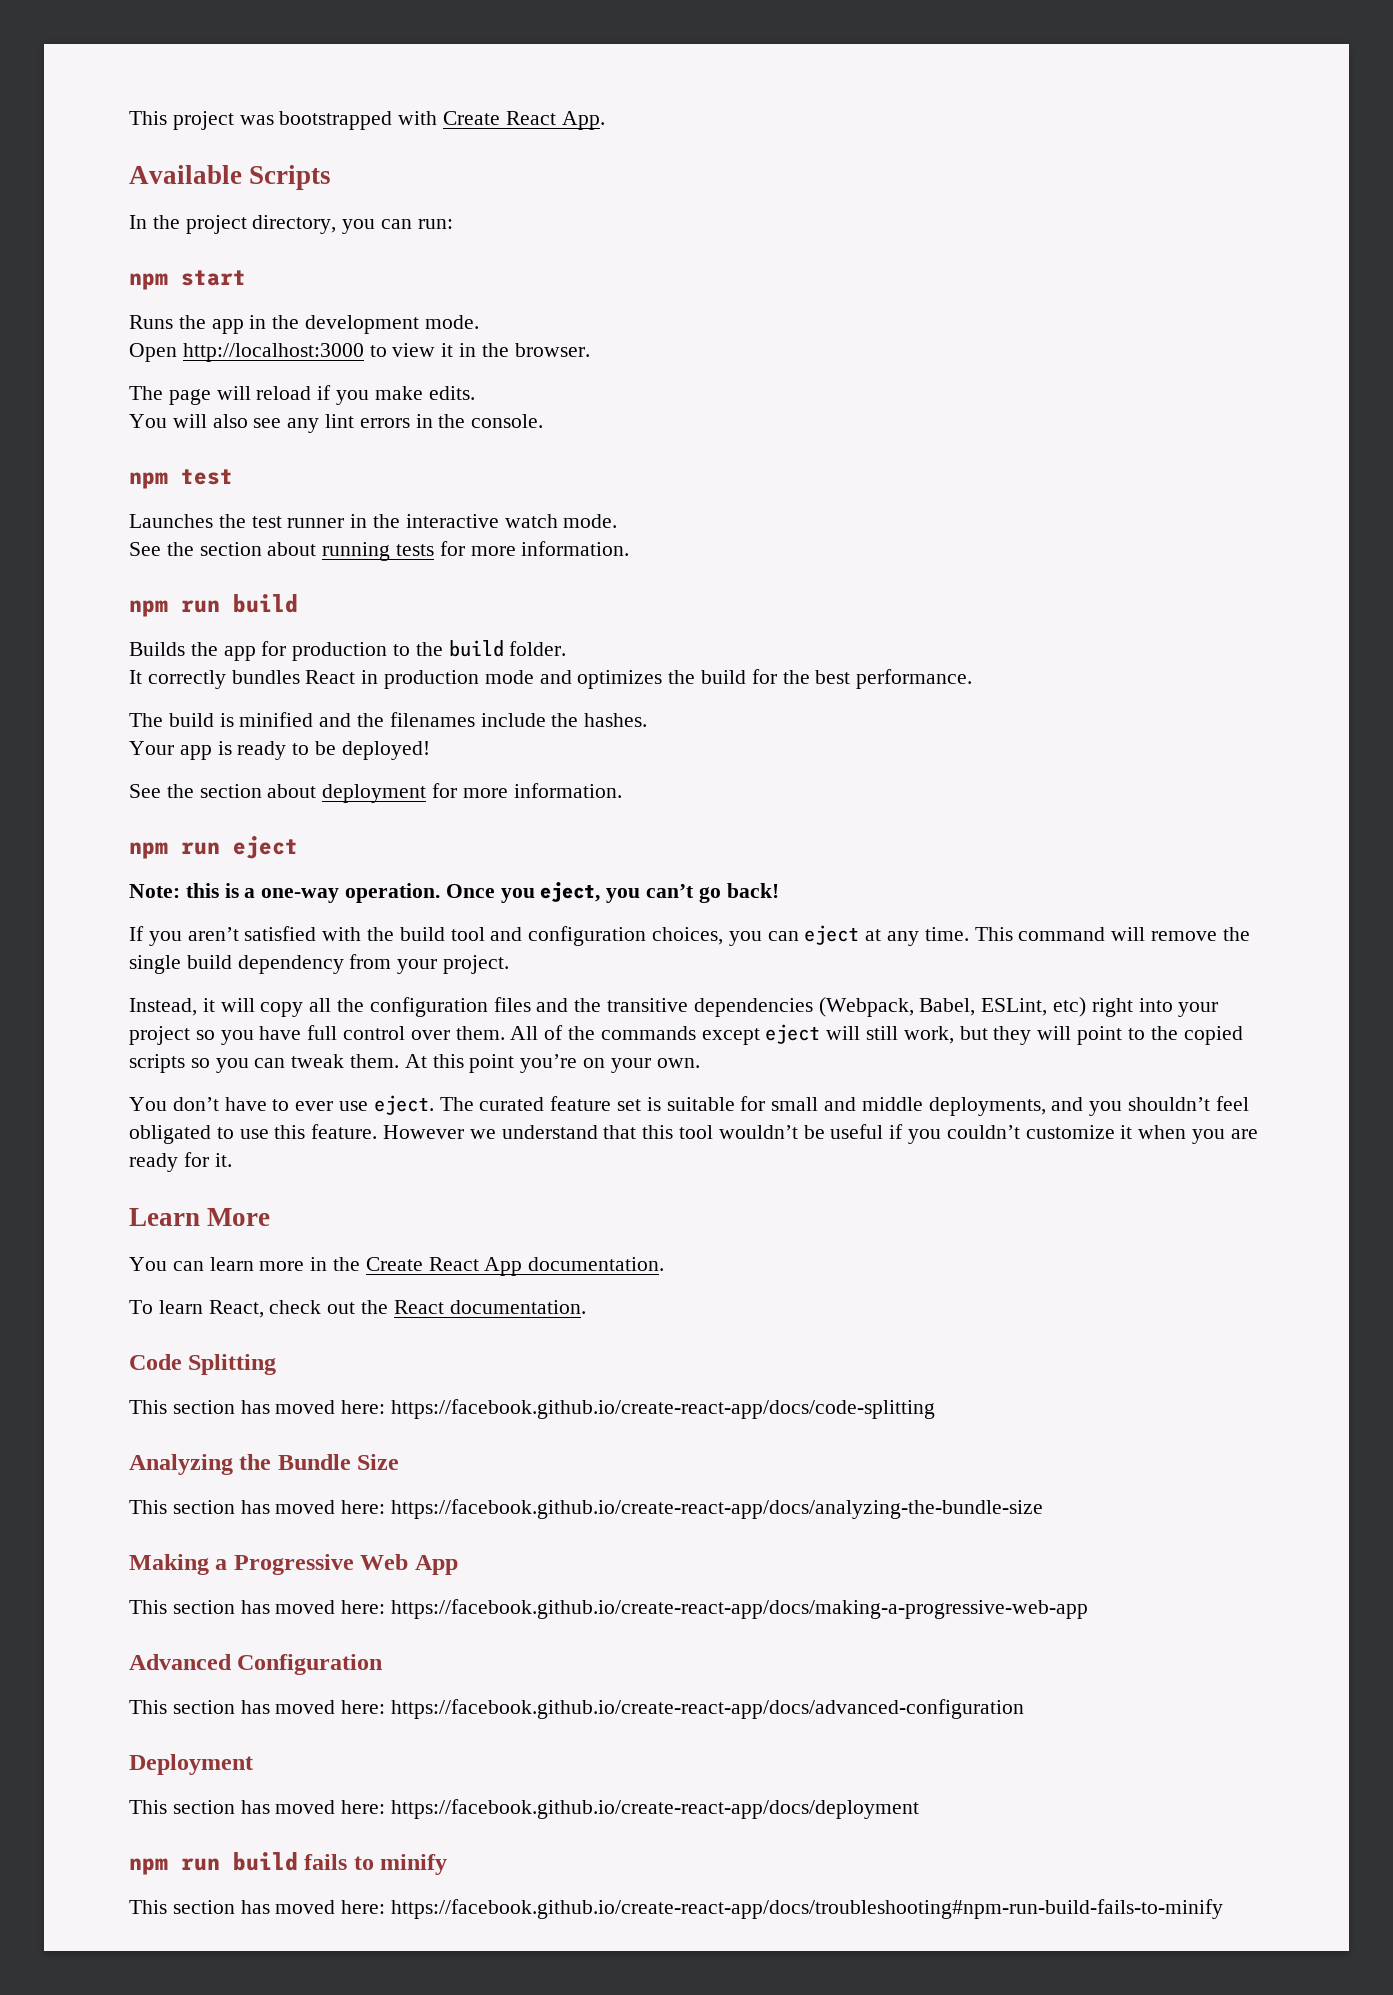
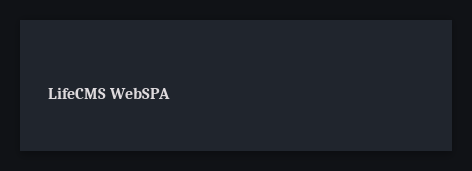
- This project was bootstrapped with Create React App.
- Available Scripts
- In the project directory, you can run:
- npm start
- Runs the app in the development mode.
- Open http://localhost:3000 to view it in the browser.
- The page will reload if you make edits.
- You will also see any lint errors in the console.
- npm test
- Launches the test runner in the interactive watch mode.
- See the section about running tests for more information.
- npm run build
- Builds the app for production to the build folder.
- It correctly bundles React in production mode and optimizes the build for the best performance.
- The build is minified and the filenames include the hashes.
- Your app is ready to be deployed!
- See the section about deployment for more information.
- npm run eject
- Note: this is a one-way operation. Once you eject, you can’t go back!
- If you aren’t satisfied with the build tool and configuration choices, you can eject at any time. This command will remove the single build dependency from your project.
- Instead, it will copy all the configuration files and the transitive dependencies (Webpack, Babel, ESLint, etc) right into your project so you have full control over them. All of the commands except eject will still work, but they will point to the copied scripts so you can tweak them. At this point you’re on your own.
- You don’t have to ever use eject. The curated feature set is suitable for small and middle deployments, and you shouldn’t feel obligated to use this feature. However we understand that this tool wouldn’t be useful if you couldn’t customize it when you are ready for it.
- Learn More
- You can learn more in the Create React App documentation.
- To learn React, check out the React documentation.
- Code Splitting
- This section has moved here: https://facebook.github.io/create-react-app/docs/code-splitting
- Analyzing the Bundle Size
- This section has moved here: https://facebook.github.io/create-react-app/docs/analyzing-the-bundle-size
- Making a Progressive Web App
- This section has moved here: https://facebook.github.io/create-react-app/docs/making-a-progressive-web-app
- Advanced Configuration
- This section has moved here: https://facebook.github.io/create-react-app/docs/advanced-configuration
- Deployment
- This section has moved here: https://facebook.github.io/create-react-app/docs/deployment
- npm run build fails to minify
- This section has moved here: https://facebook.github.io/create-react-app/docs/troubleshooting#npm-run-build-fails-to-minify
+ LifeCMS WebSPA

